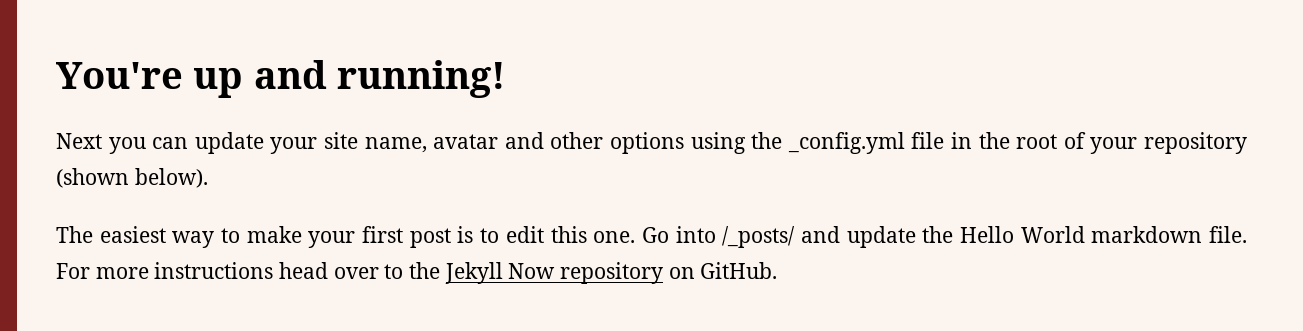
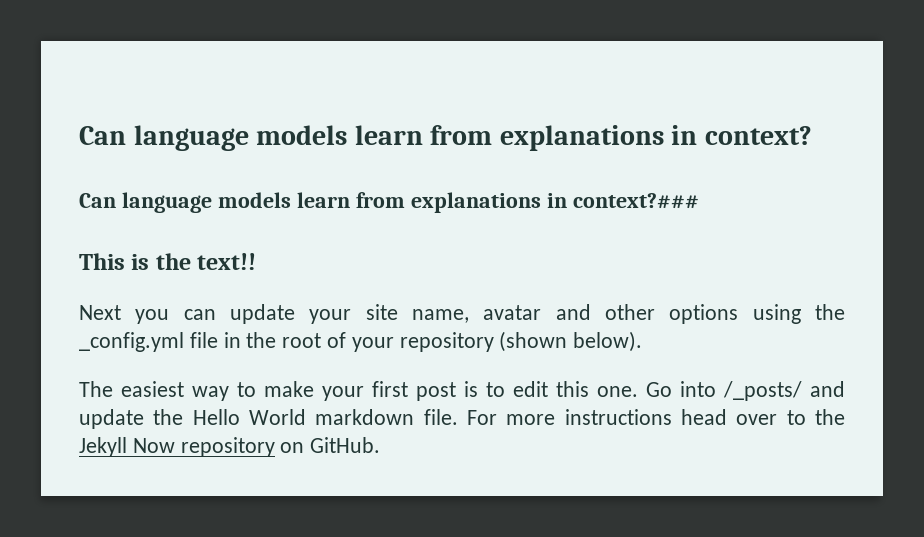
- You're up and running!
+ Can language models learn from explanations in context?
+ Can language models learn from explanations in context?###
+ This is the text!!

